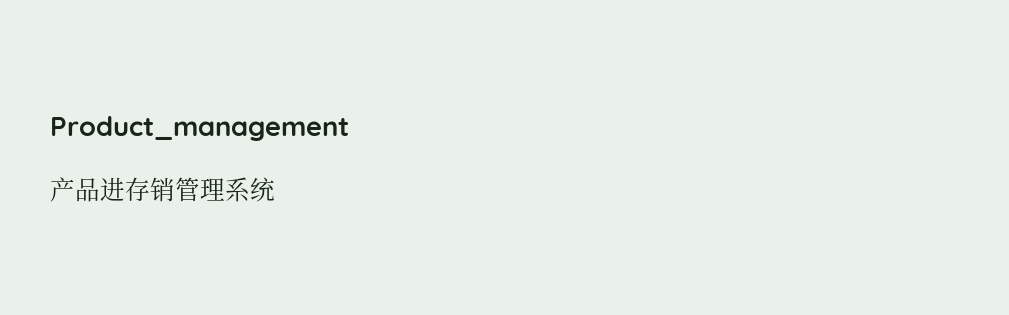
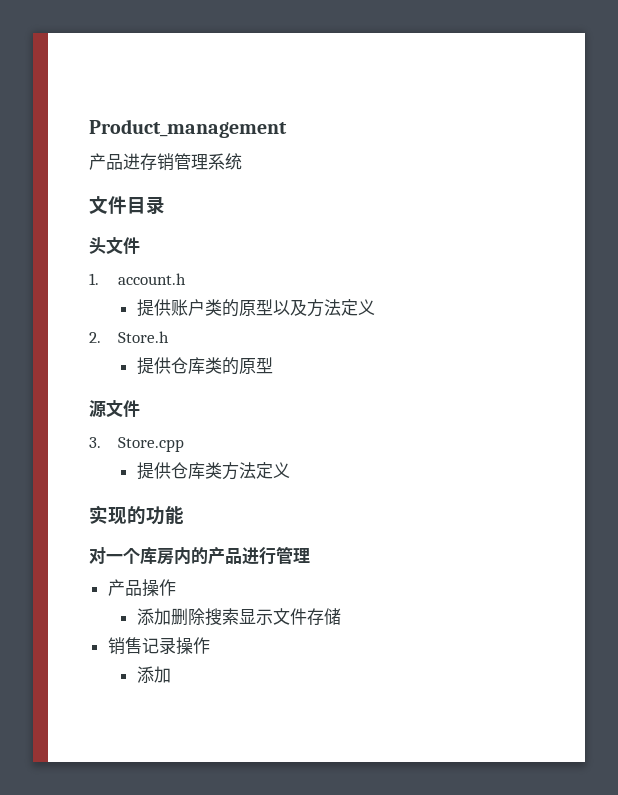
+ 文件目录
+ 头文件
+ 1. account.h
+ 提供账户类的原型以及方法定义
+ 2. Store.h
+ 提供仓库类的原型
+ 源文件
+ 3. Store.cpp
+ 提供仓库类方法定义
+ 实现的功能
+ 对一个库房内的产品进行管理
+ 产品操作
+ 添加删除搜索显示文件存储
+ 销售记录操作
+ 添加

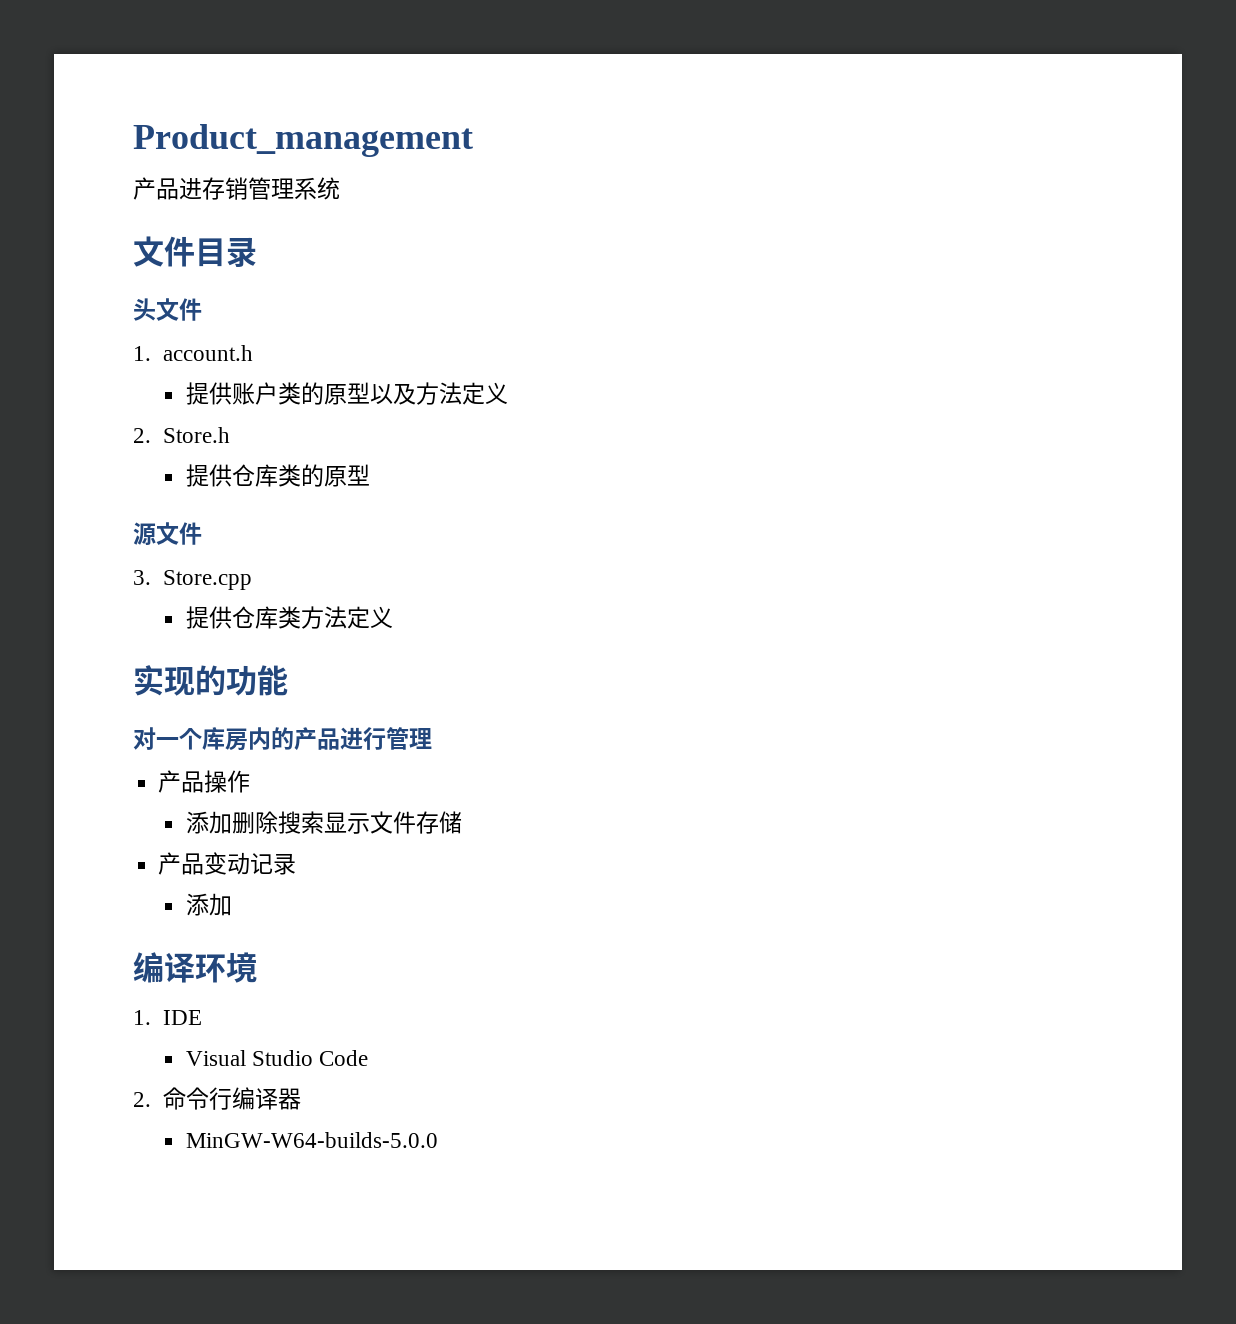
- 销售记录操作
+ 产品变动记录
  添加
+ 编译环境
+ 1. IDE
+ Visual Studio Code
+ 2.命令行编译器
+ MinGW-W64-builds-5.0.0

